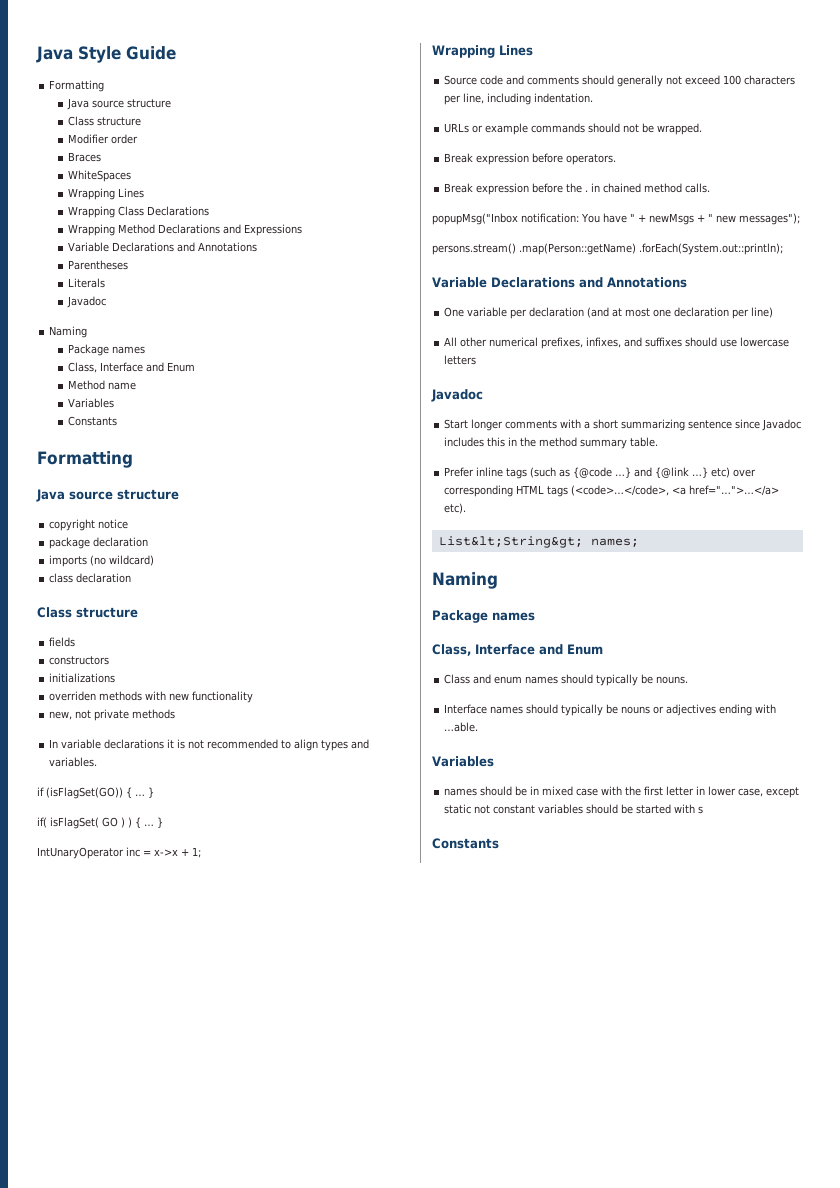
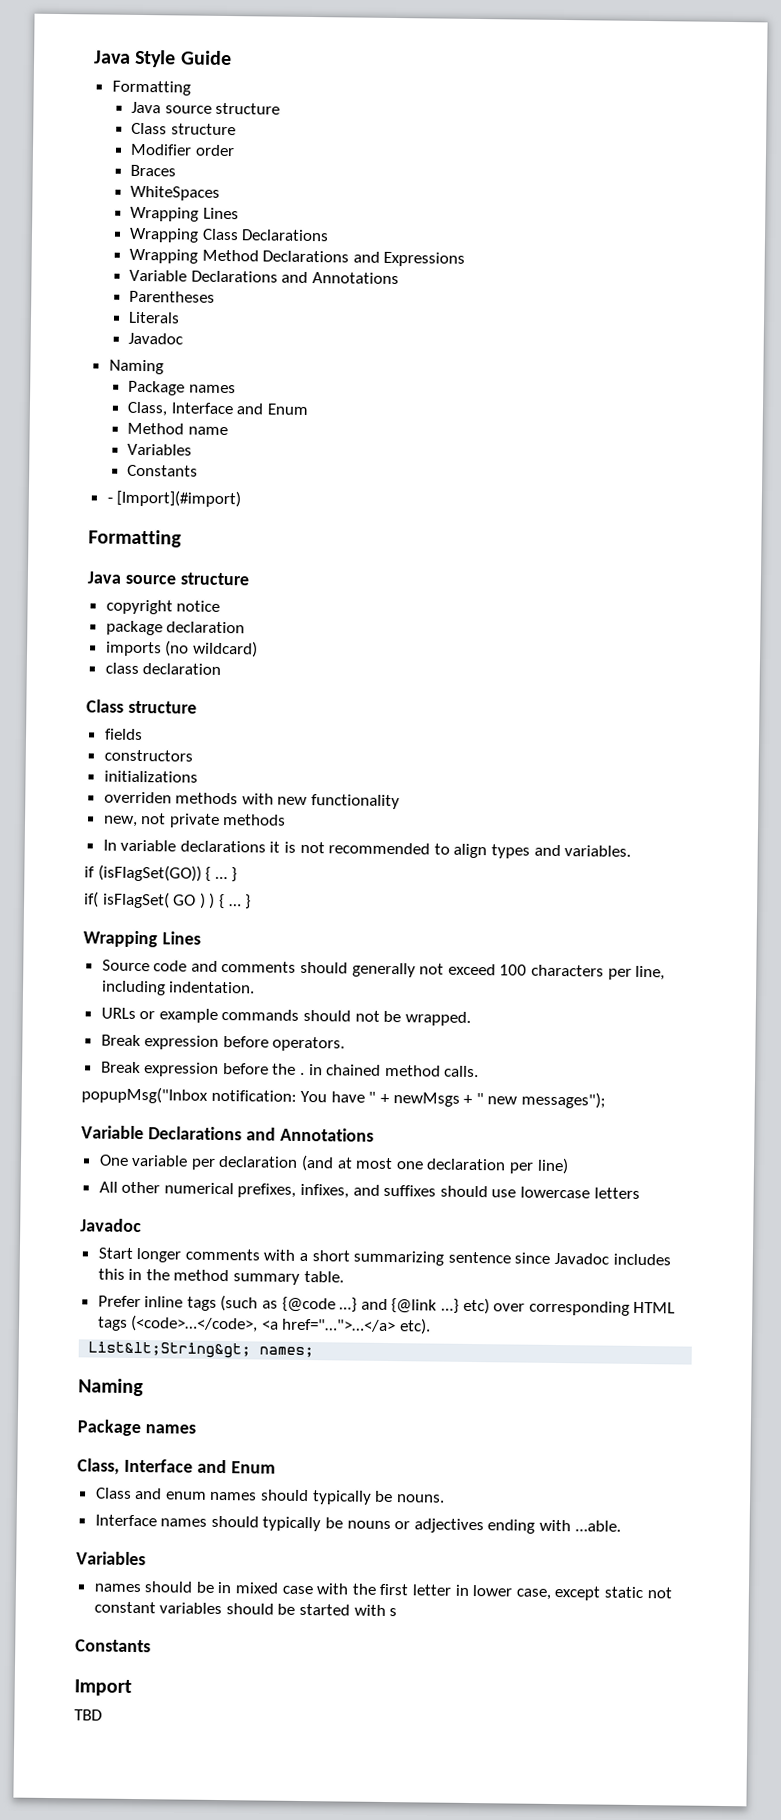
+ - [Import](#import)
- IntUnaryOperator inc = x->x + 1;
- persons.stream() .map(Person::getName) .forEach(System.out::println);
+ Import
+ TBD

